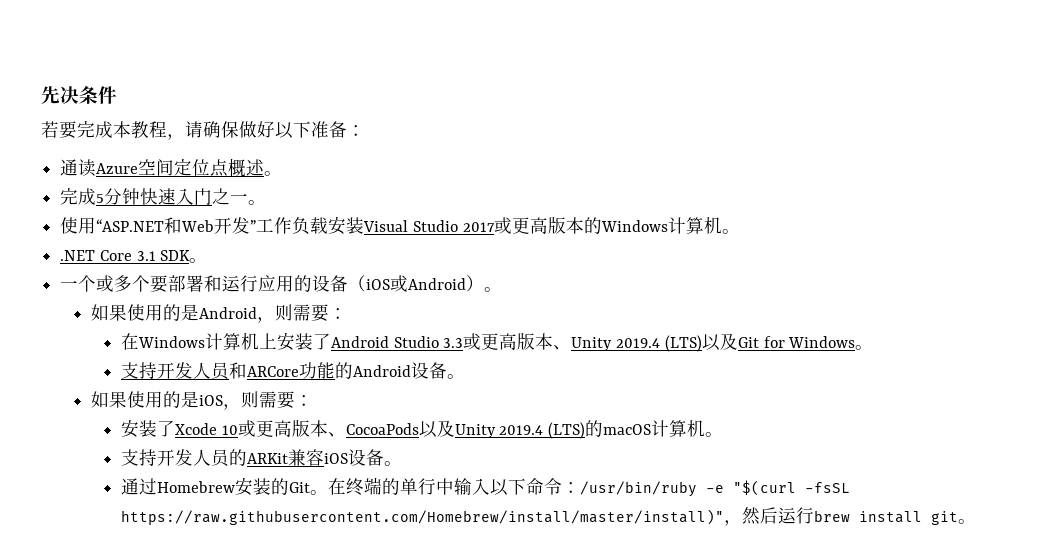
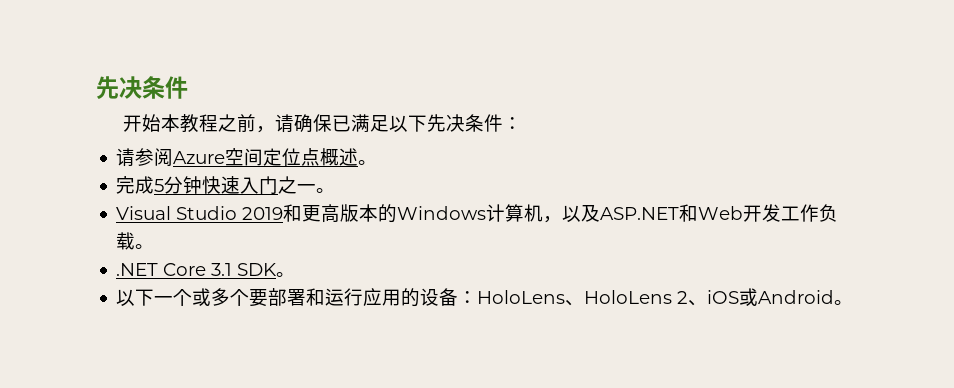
- 若要完成本教程，请确保做好以下准备：
- 通读Azure空间定位点概述。
+ 开始本教程之前，请确保已满足以下先决条件：
+ 请参阅Azure空间定位点概述。
- 使用“ASP.NET和Web开发”工作负载安装Visual Studio 2017或更高版本的Windows计算机。
+ Visual Studio 2019和更高版本的Windows计算机，以及ASP.NET和Web开发工作负载。
- 一个或多个要部署和运行应用的设备（iOS或Android）。
- 如果使用的是Android，则需要：
- 在Windows计算机上安装了Android Studio 3.3或更高版本、Unity 2019.4 (LTS)以及Git for Windows。
- 支持开发人员和ARCore功能的Android设备。
- 如果使用的是iOS，则需要：
- 安装了Xcode 10或更高版本、CocoaPods以及Unity 2019.4 (LTS)的macOS计算机。
- 支持开发人员的ARKit兼容iOS设备。
- 通过Homebrew安装的Git。在终端的单行中输入以下命令：/usr/bin/ruby -e "$(curl -fsSL https://raw.githubusercontent.com/Homebrew/install/master/install)"，然后运行brew install git。
+ 以下一个或多个要部署和运行应用的设备：HoloLens、HoloLens 2、iOS或Android。

